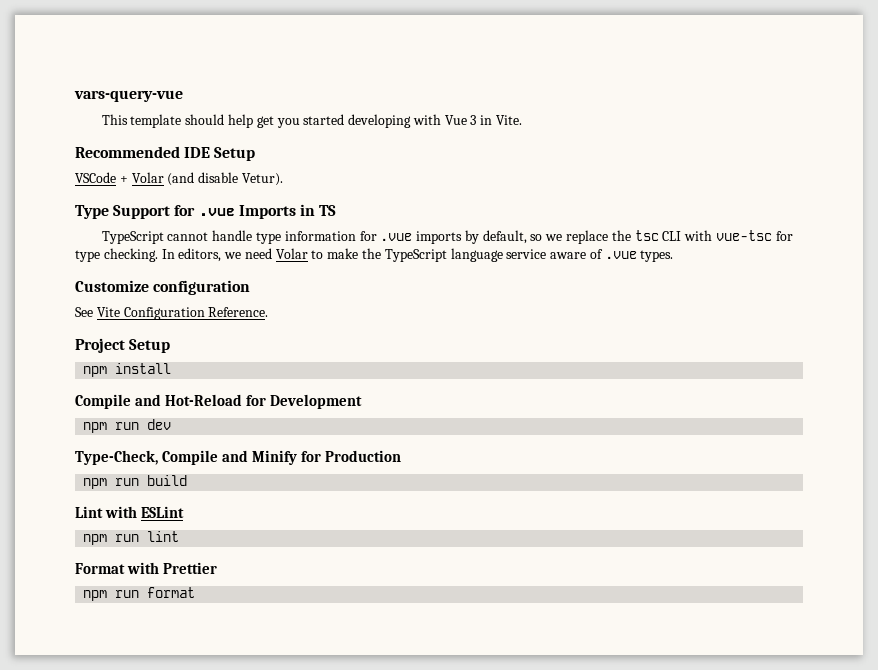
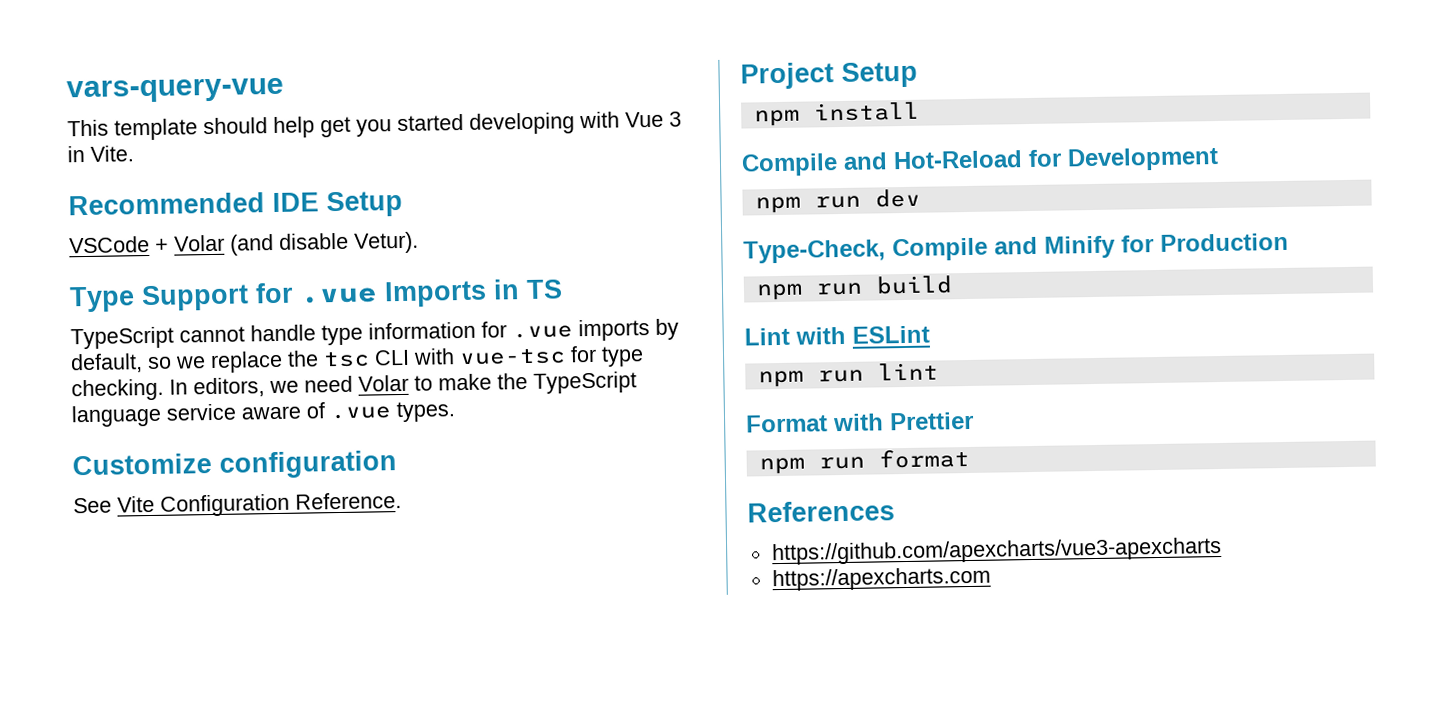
+ References
+ https://github.com/apexcharts/vue3-apexcharts
+ https://apexcharts.com

